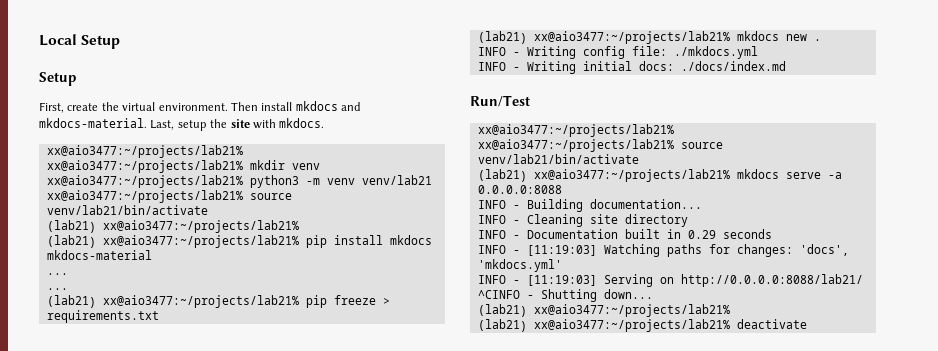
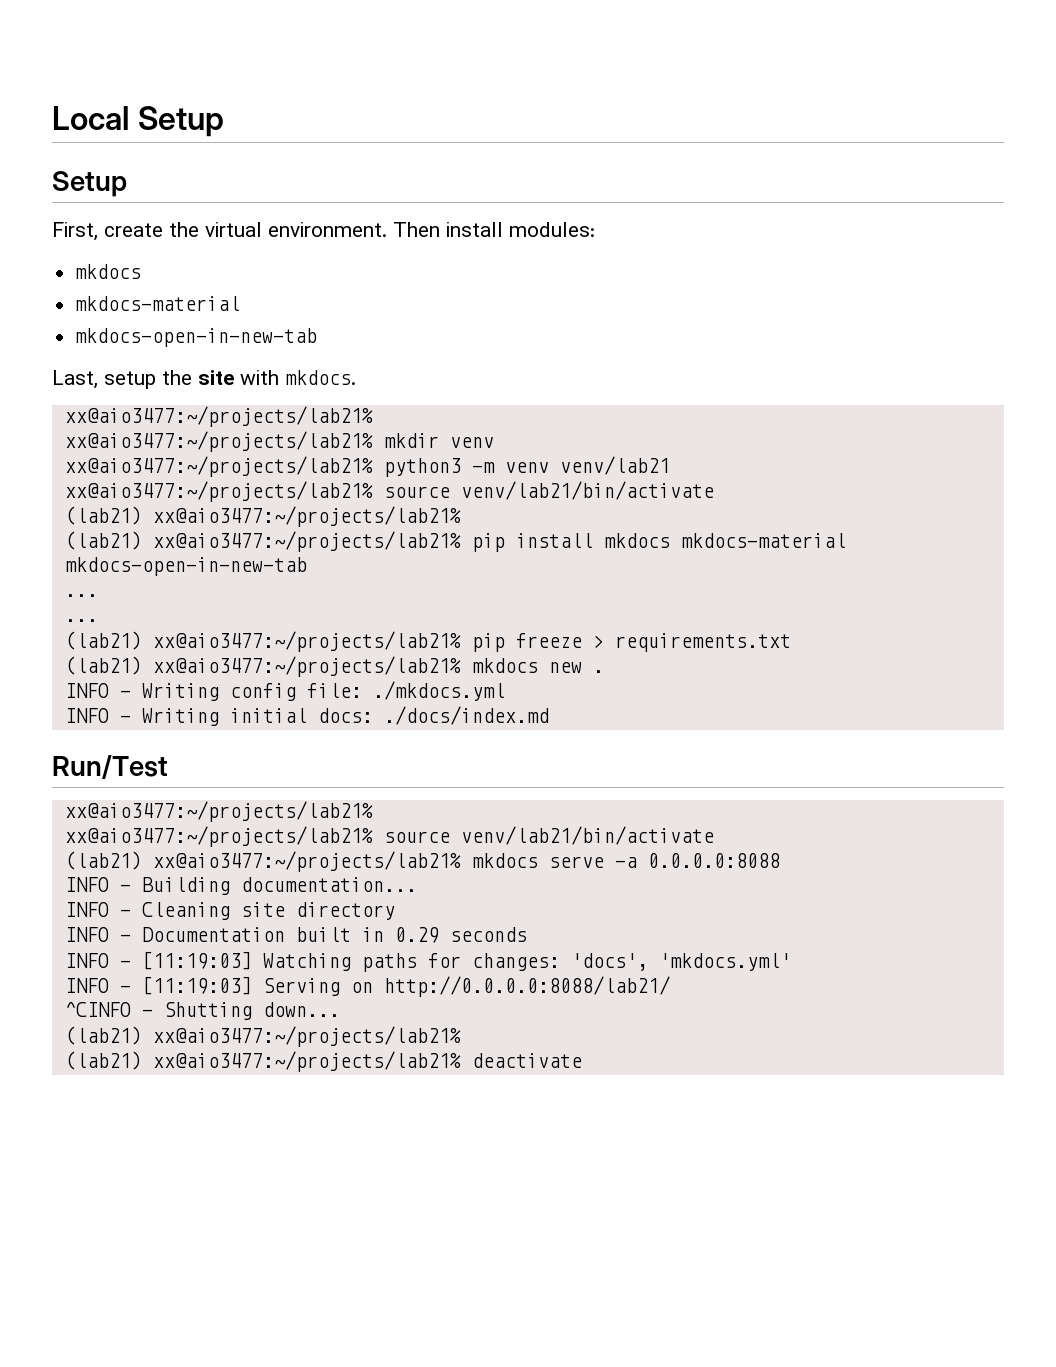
- Then install mkdocs and mkdocs-material. Last, setup the site with mkdocs.
+ Then install modules:
+ mkdocs
+ mkdocs-material
+ mkdocs-open-in-new-tab
+ Last, setup the site with mkdocs.
- (lab21) xx@aio3477:~/projects/lab21% pip install mkdocs mkdocs-material
+ (lab21) xx@aio3477:~/projects/lab21% pip install mkdocs mkdocs-material mkdocs-open-in-new-tab

